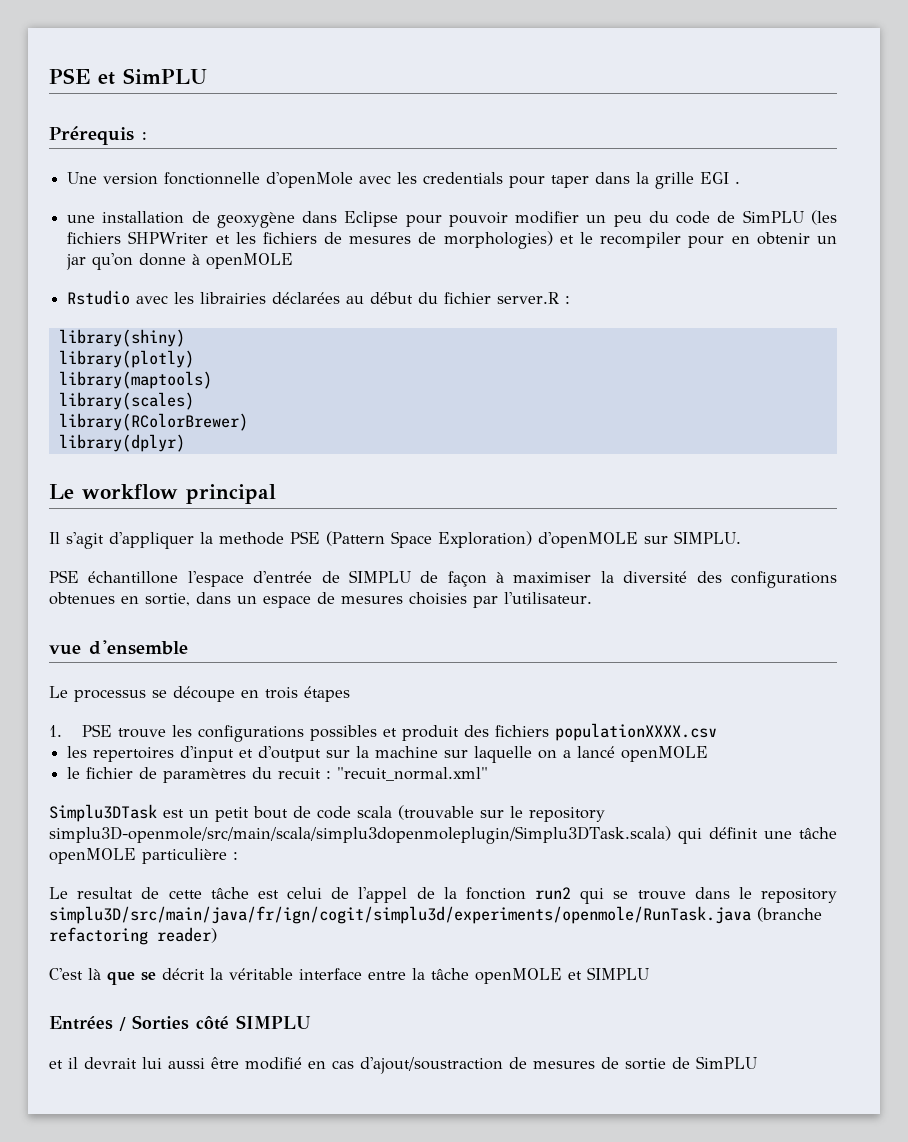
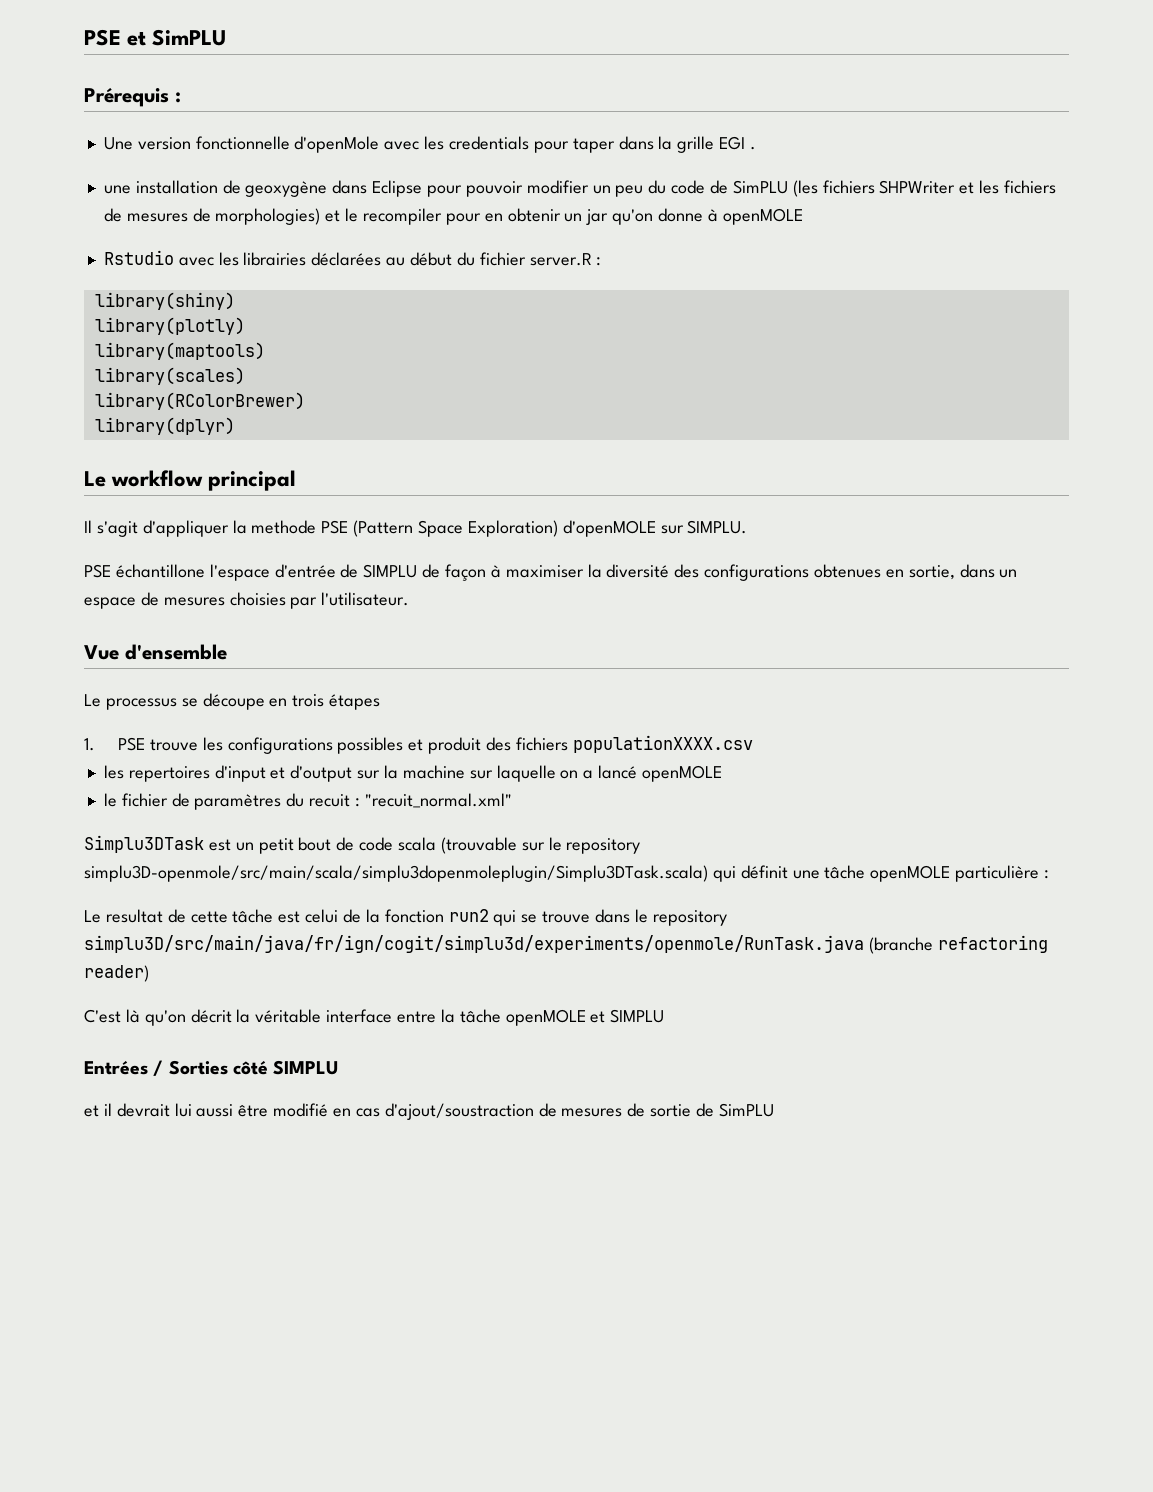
- vue d'ensemble
+ Vue d'ensemble
- Le resultat de cette tâche est celui de l'appel de la fonction run2 qui se trouve dans le repository simplu3D/src/main/java/fr/ign/cogit/simplu3d/experiments/openmole/RunTask.java (branche refactoring reader)
+ Le resultat de cette tâche est celui de la fonction run2 qui se trouve dans le repository simplu3D/src/main/java/fr/ign/cogit/simplu3d/experiments/openmole/RunTask.java (branche refactoring reader)
- C'est là que se décrit la véritable interface entre la tâche openMOLE et SIMPLU
+ C'est là qu'on décrit la véritable interface entre la tâche openMOLE et SIMPLU

